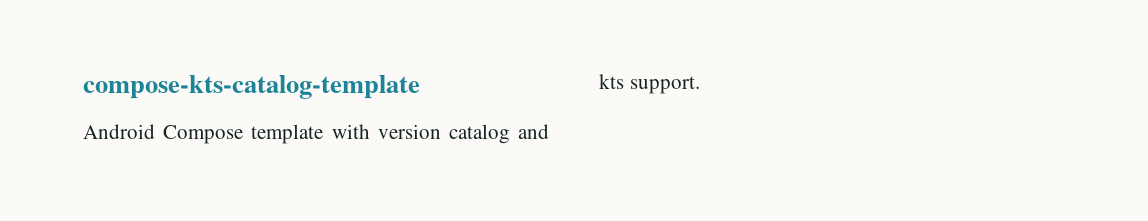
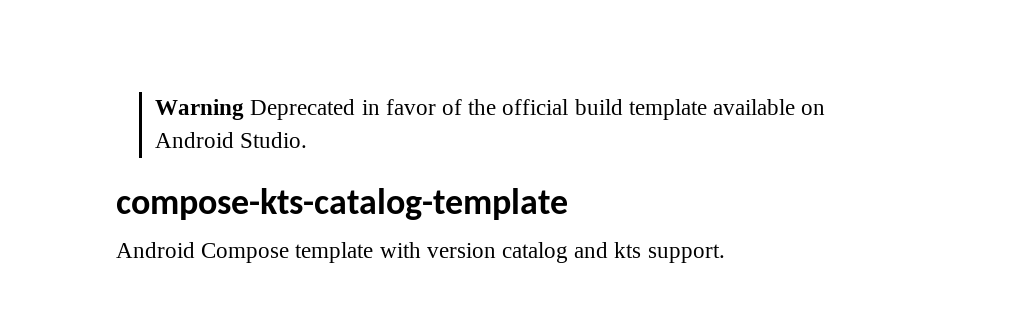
+ Warning Deprecated in favor of the official build template available on Android Studio.

